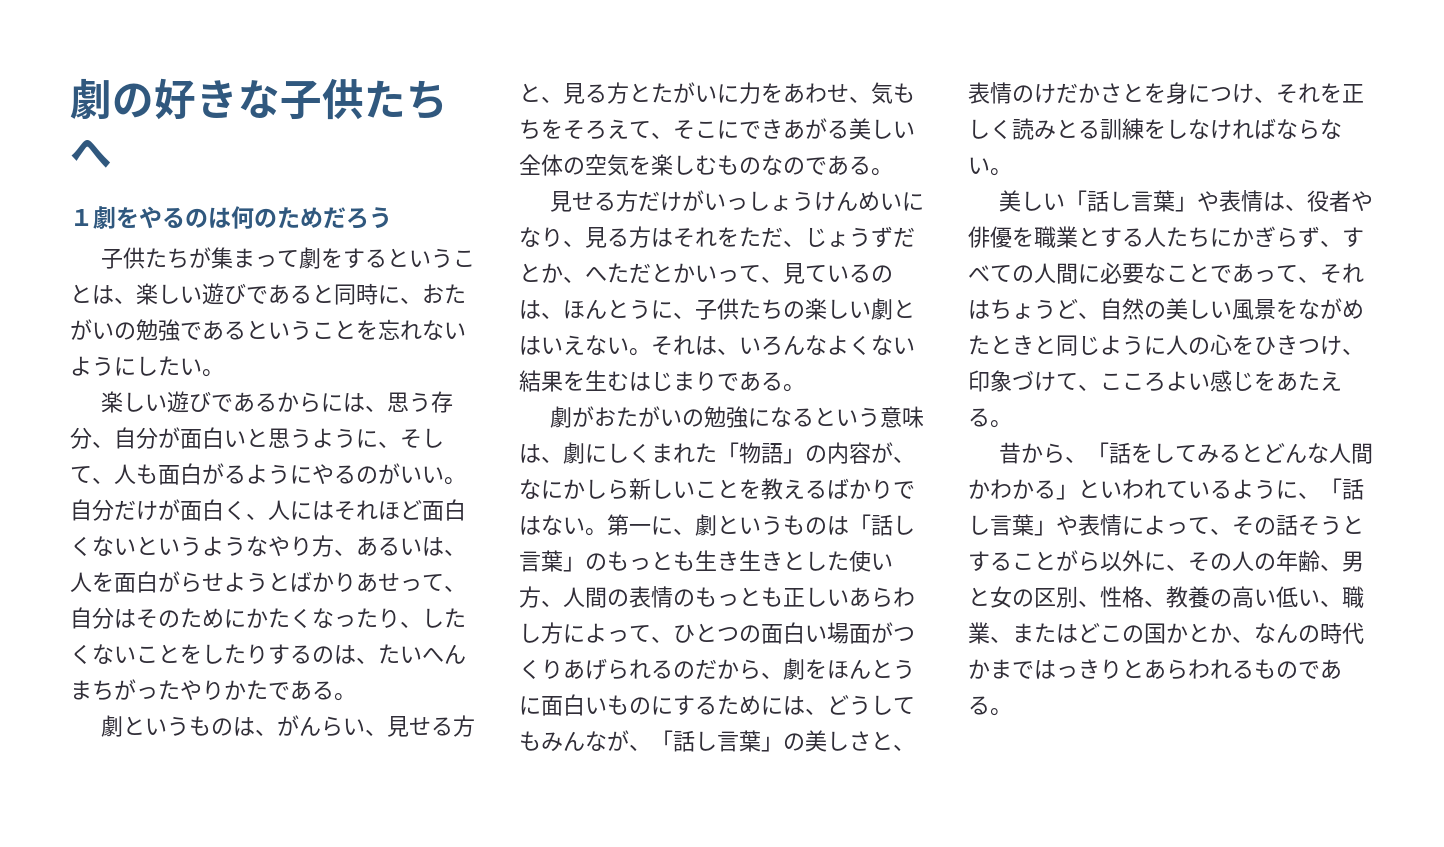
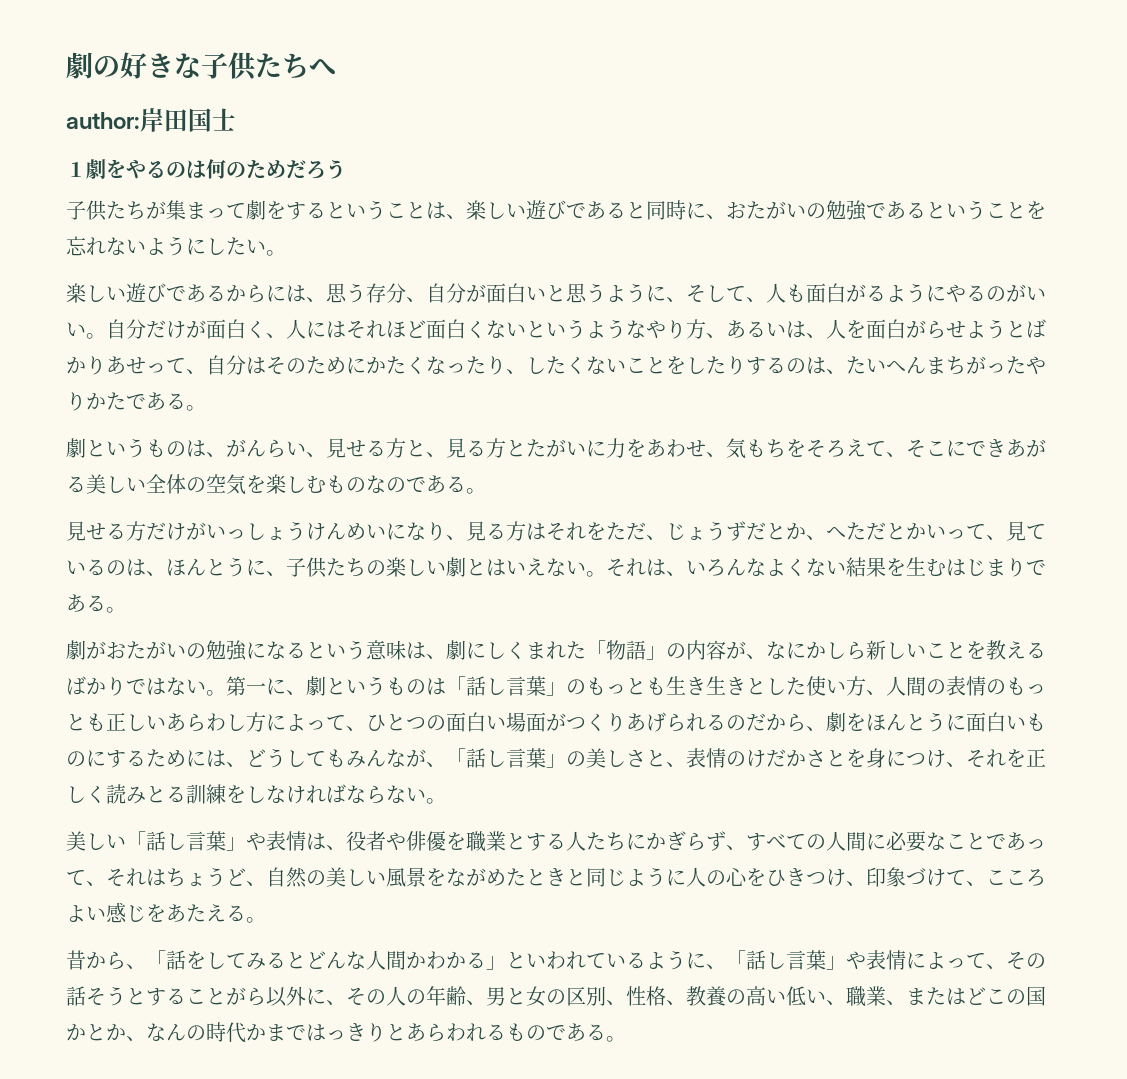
+ author:岸田国士

